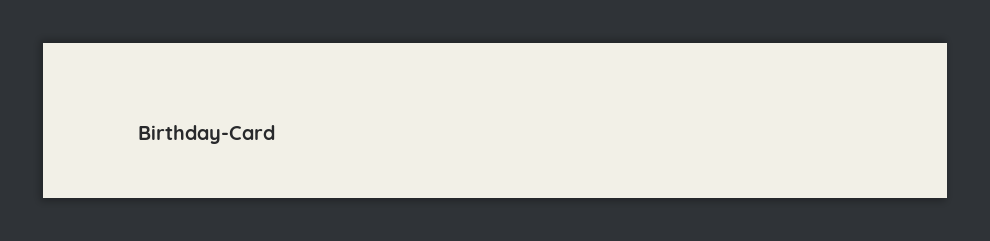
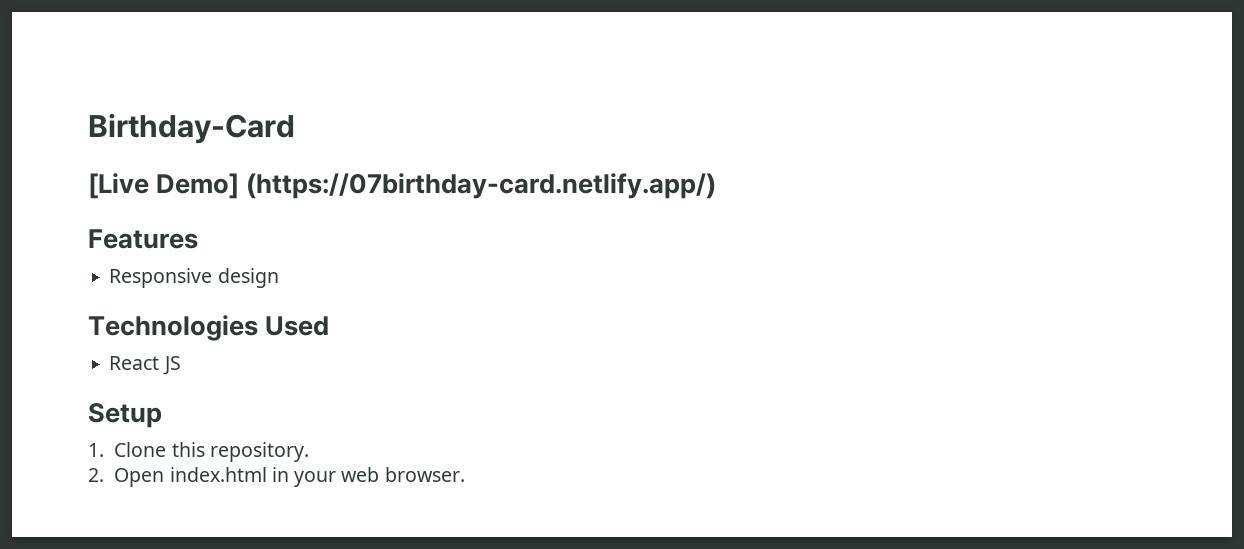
+ [Live Demo] (https://07birthday-card.netlify.app/)
+ Features
+ Responsive design
+ Technologies Used
+ React JS
+ Setup
+ 1. Clone this repository.
+ 2. Open index.html in your web browser.

